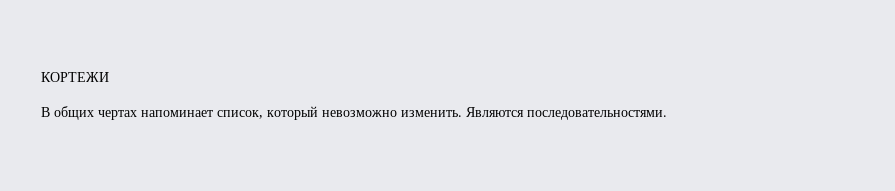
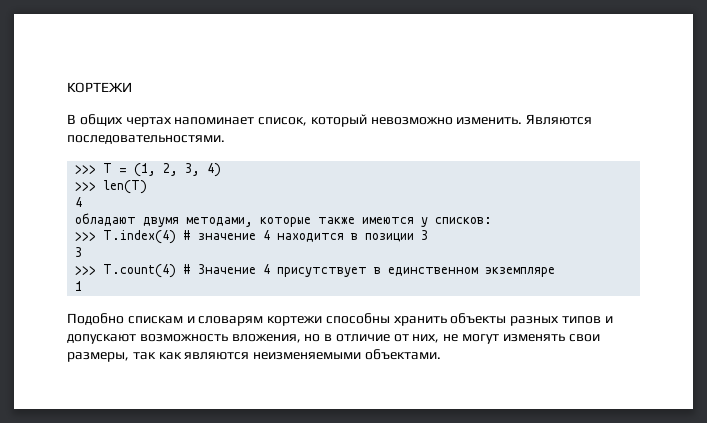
+ >>> T = (1, 2, 3, 4)
+ >>> len(T)
+ 4
+ обладают двумя методами, которые также имеются у списков:
+ >>> T.index(4) # значение 4 находится в позиции 3
+ 3
+ >>> T.count(4) # Значение 4 присутствует в единственном экземпляре
+ 1
+ Подобно спискам и словарям кортежи способны хранить объекты разных типов и допускают возможность вложения, но в отличие от них, не могут изменять свои размеры, так как являются неизменяемыми объектами.

